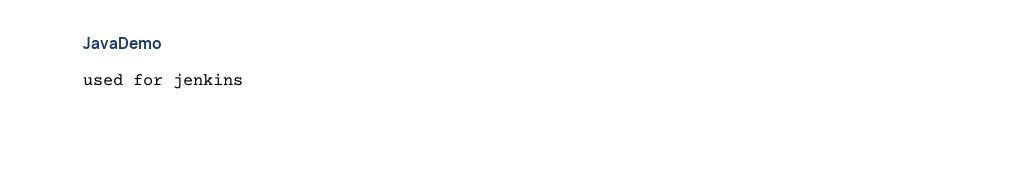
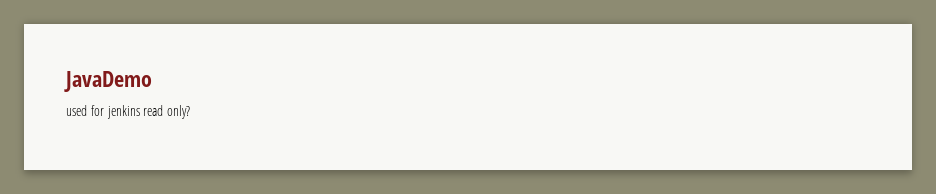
- used for jenkins
+ used for jenkins read only?

